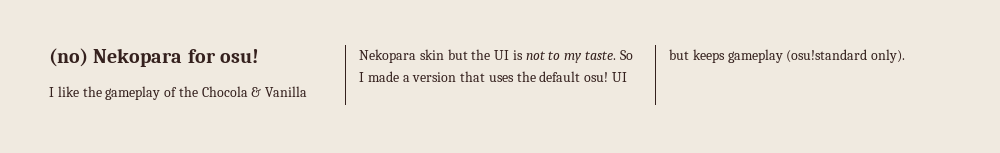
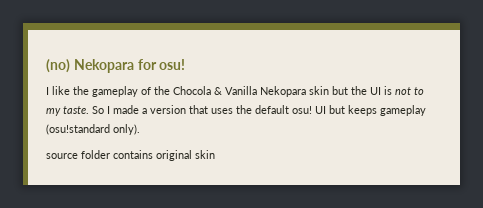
+ source folder contains original skin

